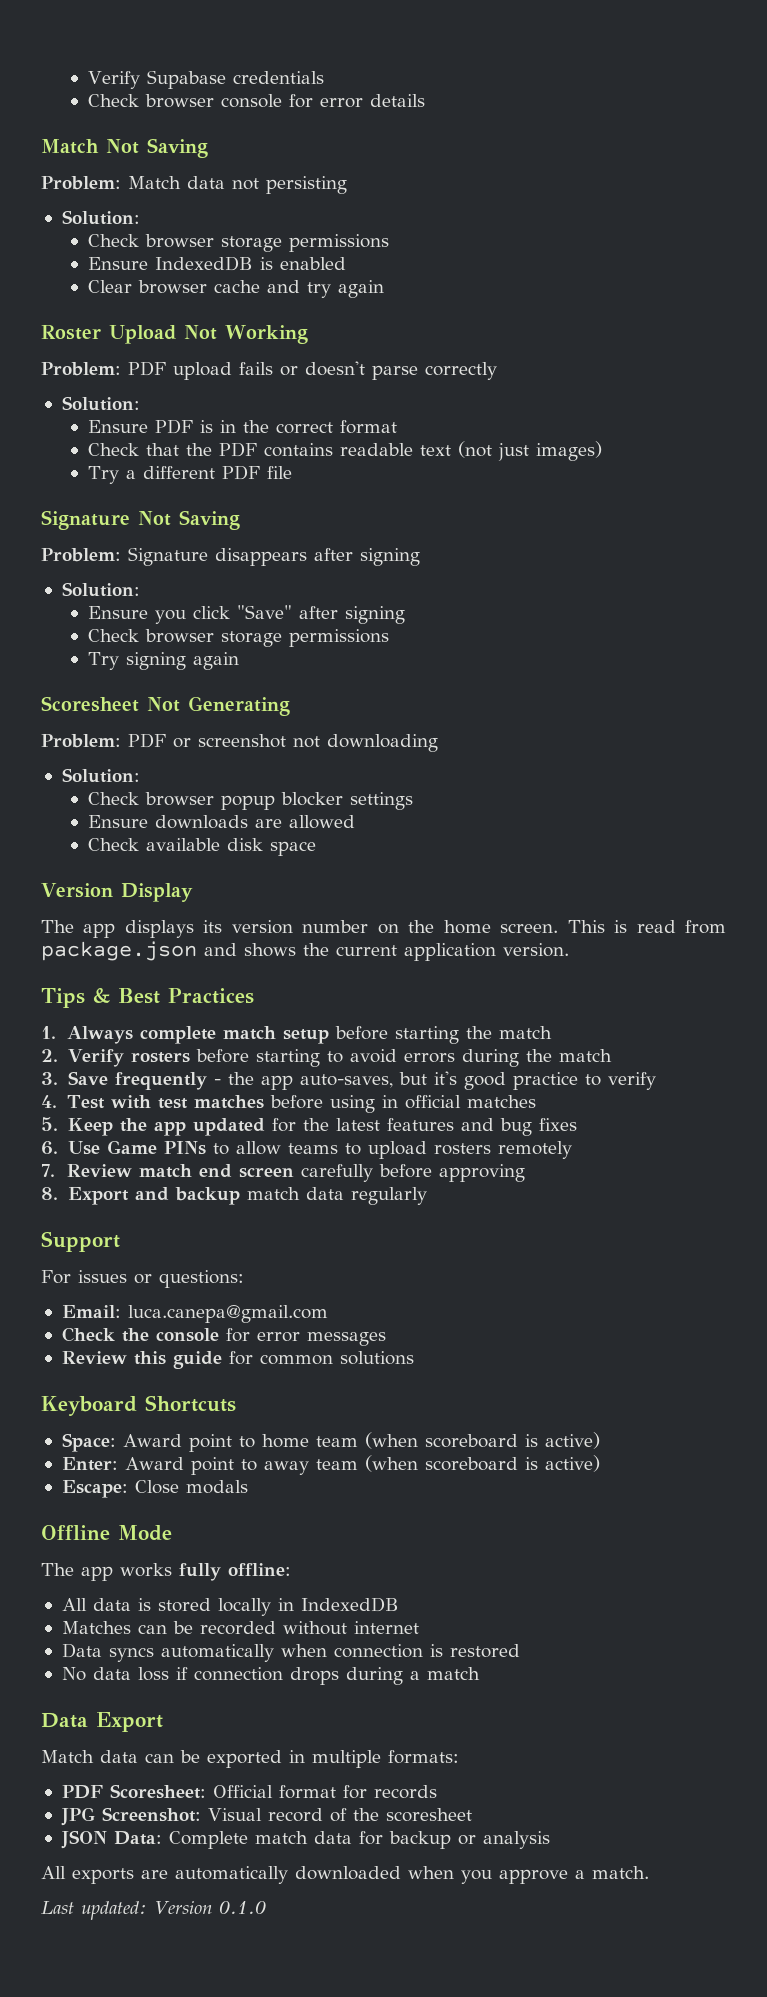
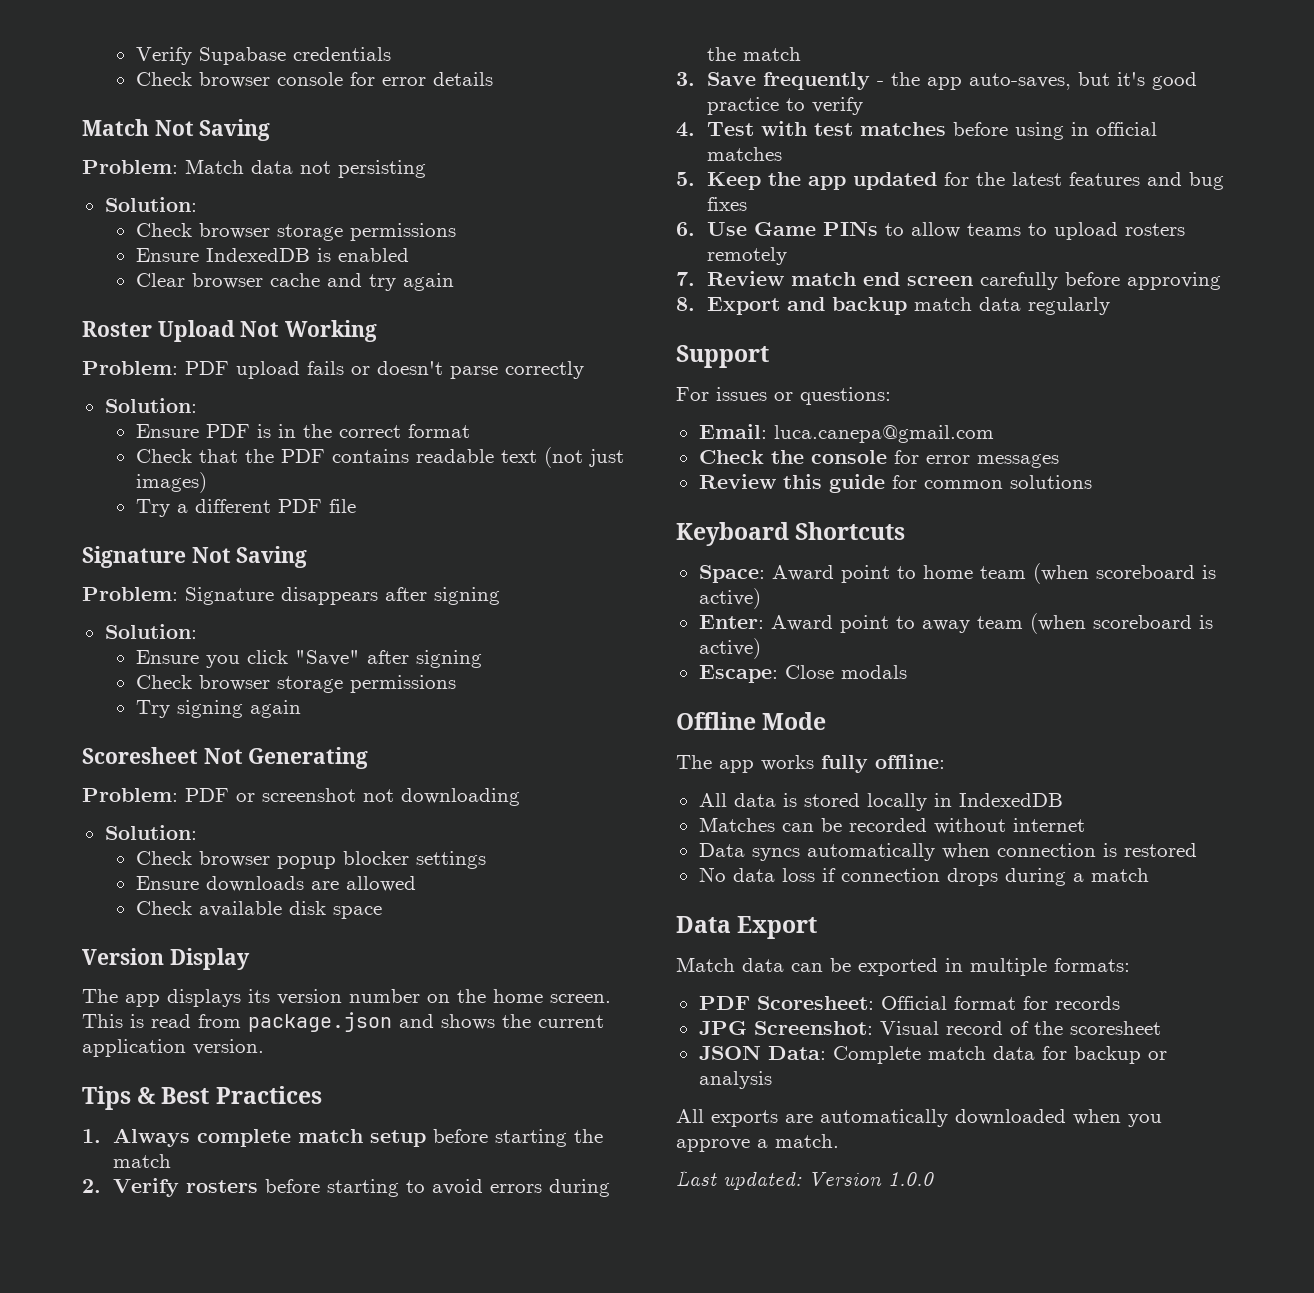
- Last updated: Version 0.1.0
+ Last updated: Version 1.0.0

